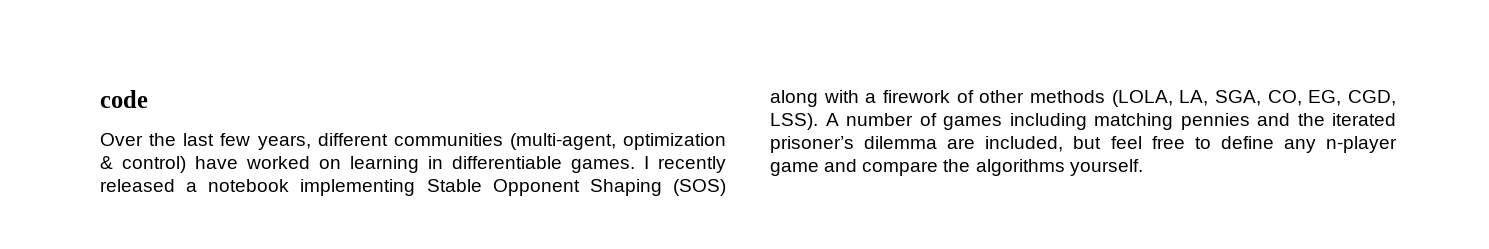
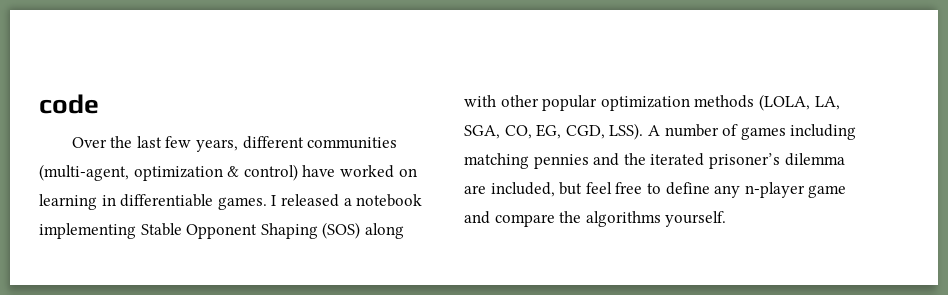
- I recently released a notebook implementing Stable Opponent Shaping (SOS) along with a firework of other methods (LOLA, LA, SGA, CO, EG, CGD, LSS).
+ I released a notebook implementing Stable Opponent Shaping (SOS) along with other popular optimization methods (LOLA, LA, SGA, CO, EG, CGD, LSS).

